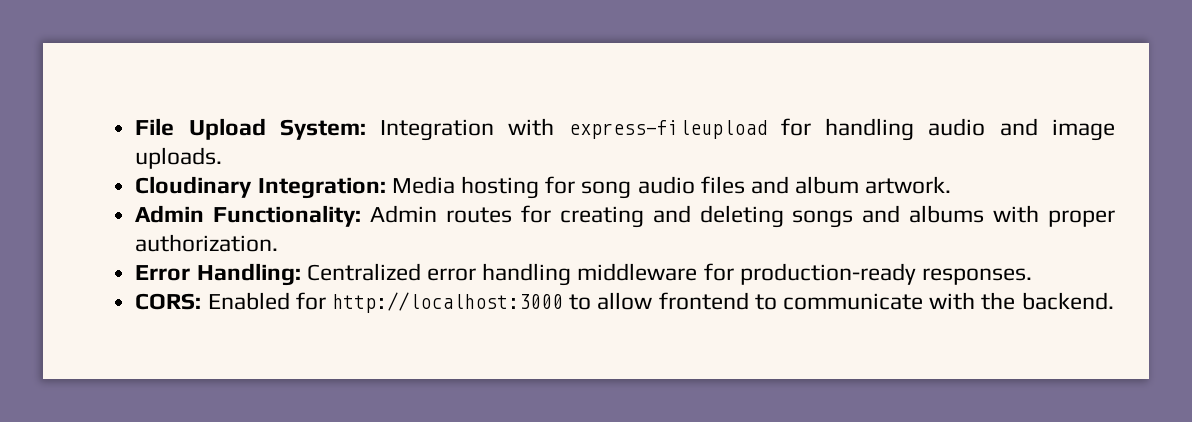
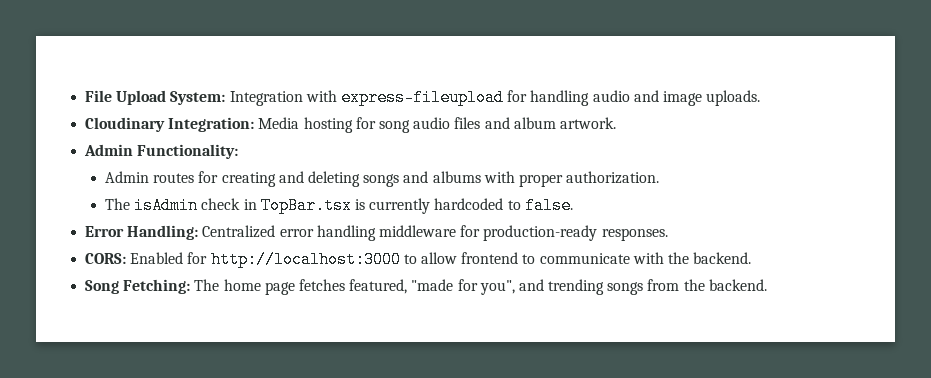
- Admin Functionality: Admin routes for creating and deleting songs and albums with proper authorization.
+ Admin Functionality:
+ Admin routes for creating and deleting songs and albums with proper authorization.
+ The isAdmin check in TopBar.tsx is currently hardcoded to false.
+ Song Fetching: The home page fetches featured, "made for you", and trending songs from the backend.

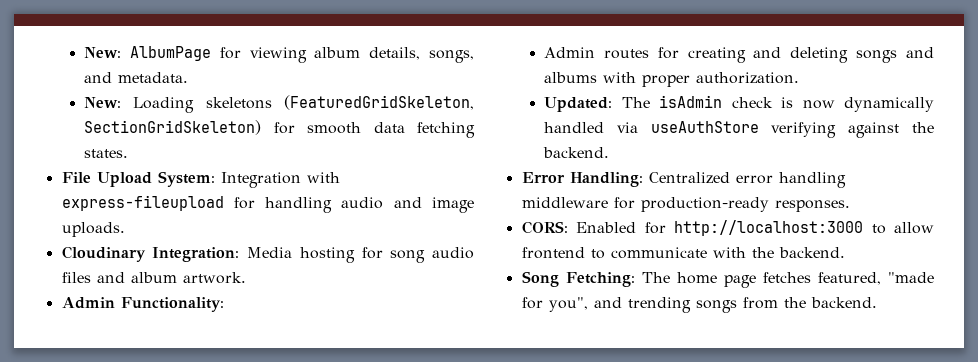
+ New: AlbumPage for viewing album details, songs, and metadata.
+ New: Loading skeletons (FeaturedGridSkeleton, SectionGridSkeleton) for smooth data fetching states.
- The isAdmin check in TopBar.tsx is currently hardcoded to false.
+ Updated: The isAdmin check is now dynamically handled via useAuthStore verifying against the backend.

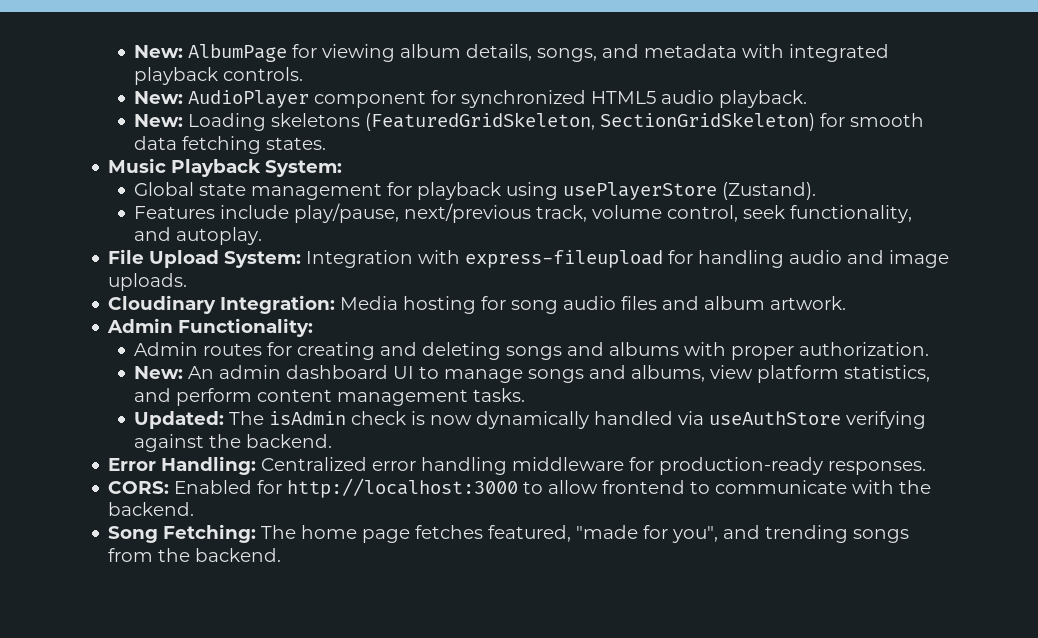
- New: AlbumPage for viewing album details, songs, and metadata.
+ New: AlbumPage for viewing album details, songs, and metadata with integrated playback controls.
+ New: AudioPlayer component for synchronized HTML5 audio playback.
+ Music Playback System:
+ Global state management for playback using usePlayerStore (Zustand).
+ Features include play/pause, next/previous track, volume control, seek functionality, and autoplay.
+ New: An admin dashboard UI to manage songs and albums, view platform statistics, and perform content management tasks.

